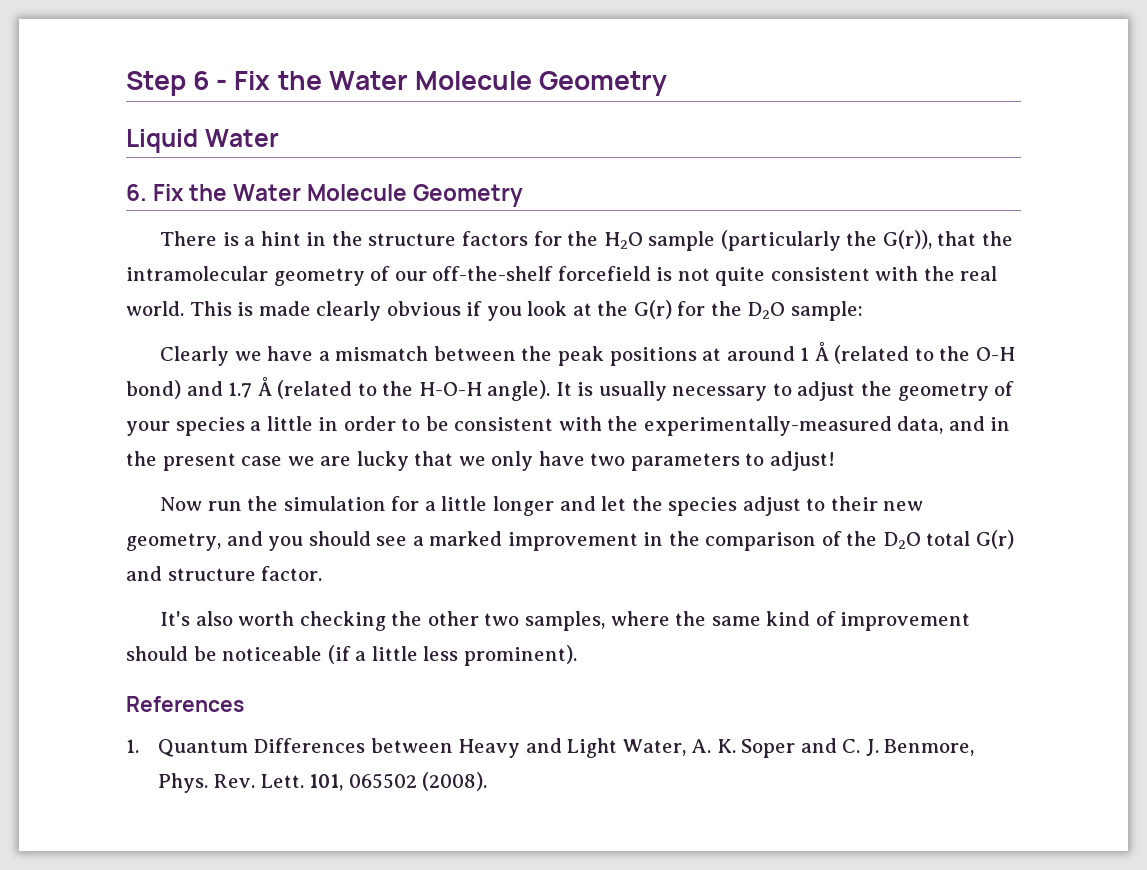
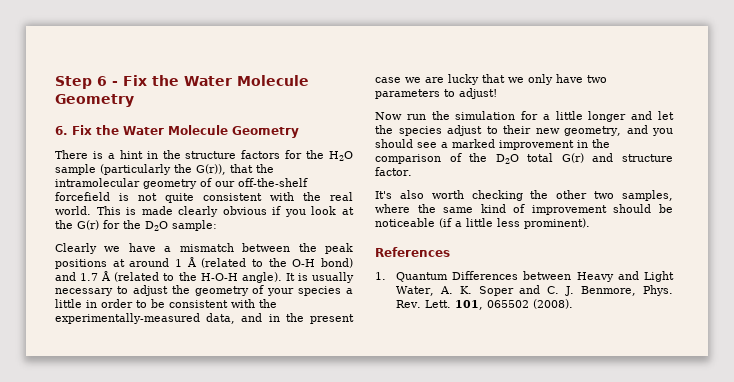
- Liquid Water

